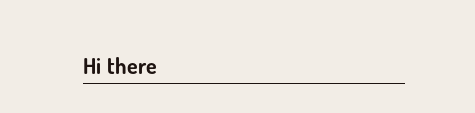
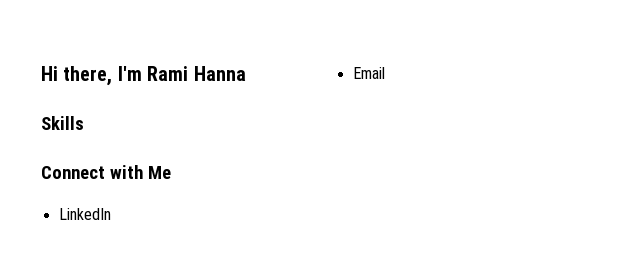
- Hi there
+ Hi there, I'm Rami Hanna
+ Skills
+ Connect with Me
+ LinkedIn
+ Email

